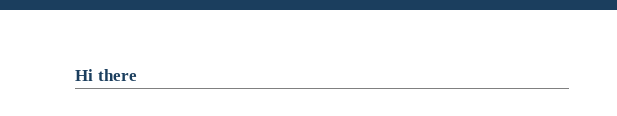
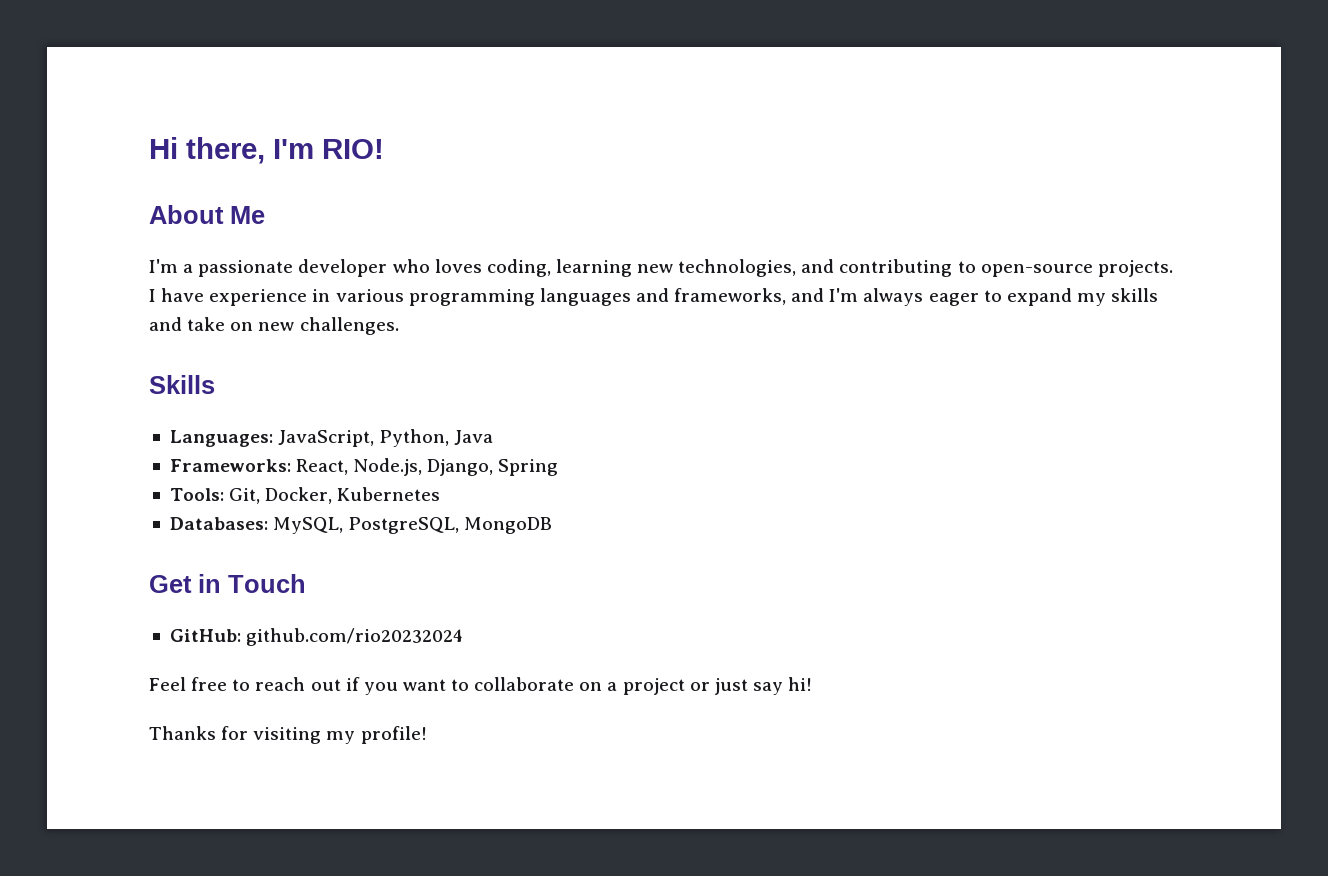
- Hi there
+ Hi there, I'm RIO!
+ About Me
+ I'm a passionate developer who loves coding, learning new technologies, and contributing to open-source projects. I have experience in various programming languages and frameworks, and I'm always eager to expand my skills and take on new challenges.
+ Skills
+ Languages: JavaScript, Python, Java
+ Frameworks: React, Node.js, Django, Spring
+ Tools: Git, Docker, Kubernetes
+ Databases: MySQL, PostgreSQL, MongoDB
+ Get in Touch
+ GitHub: github.com/rio20232024
+ Feel free to reach out if you want to collaborate on a project or just say hi!
+ Thanks for visiting my profile!

